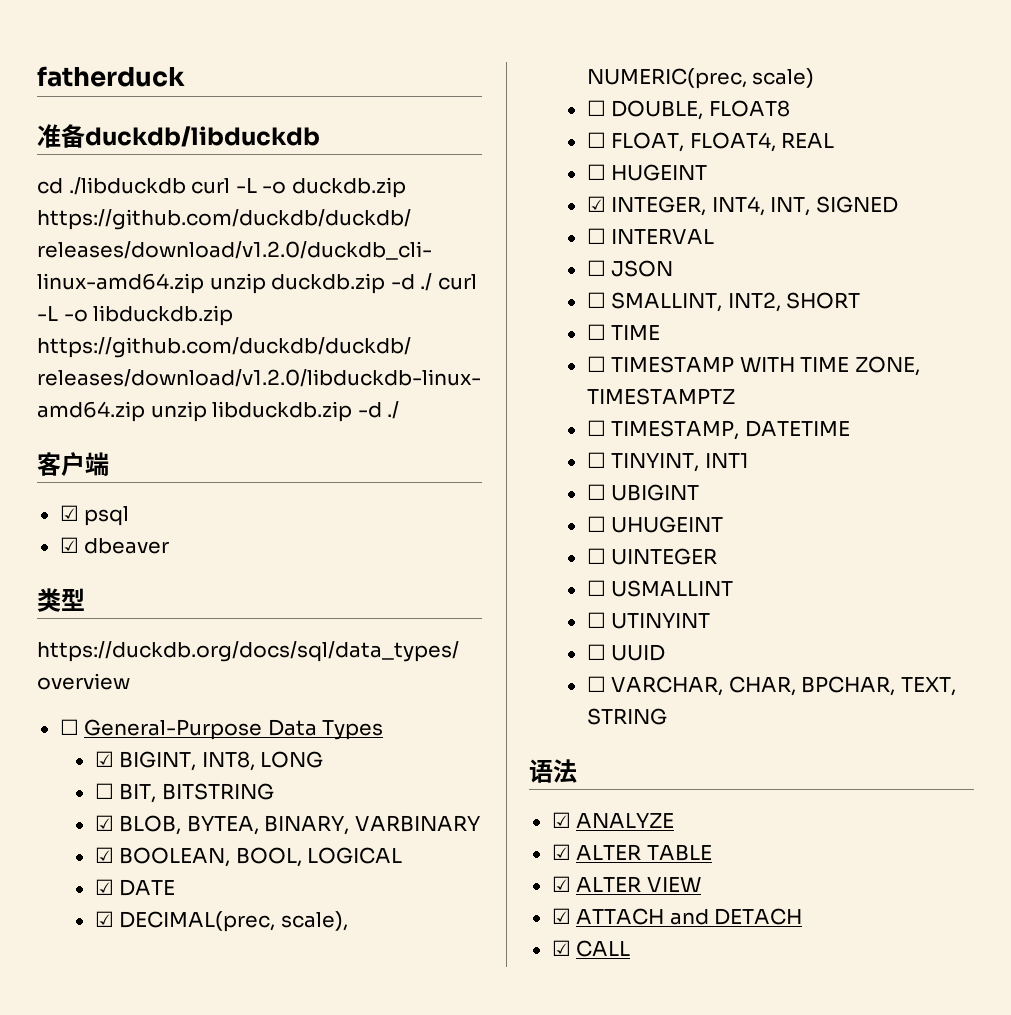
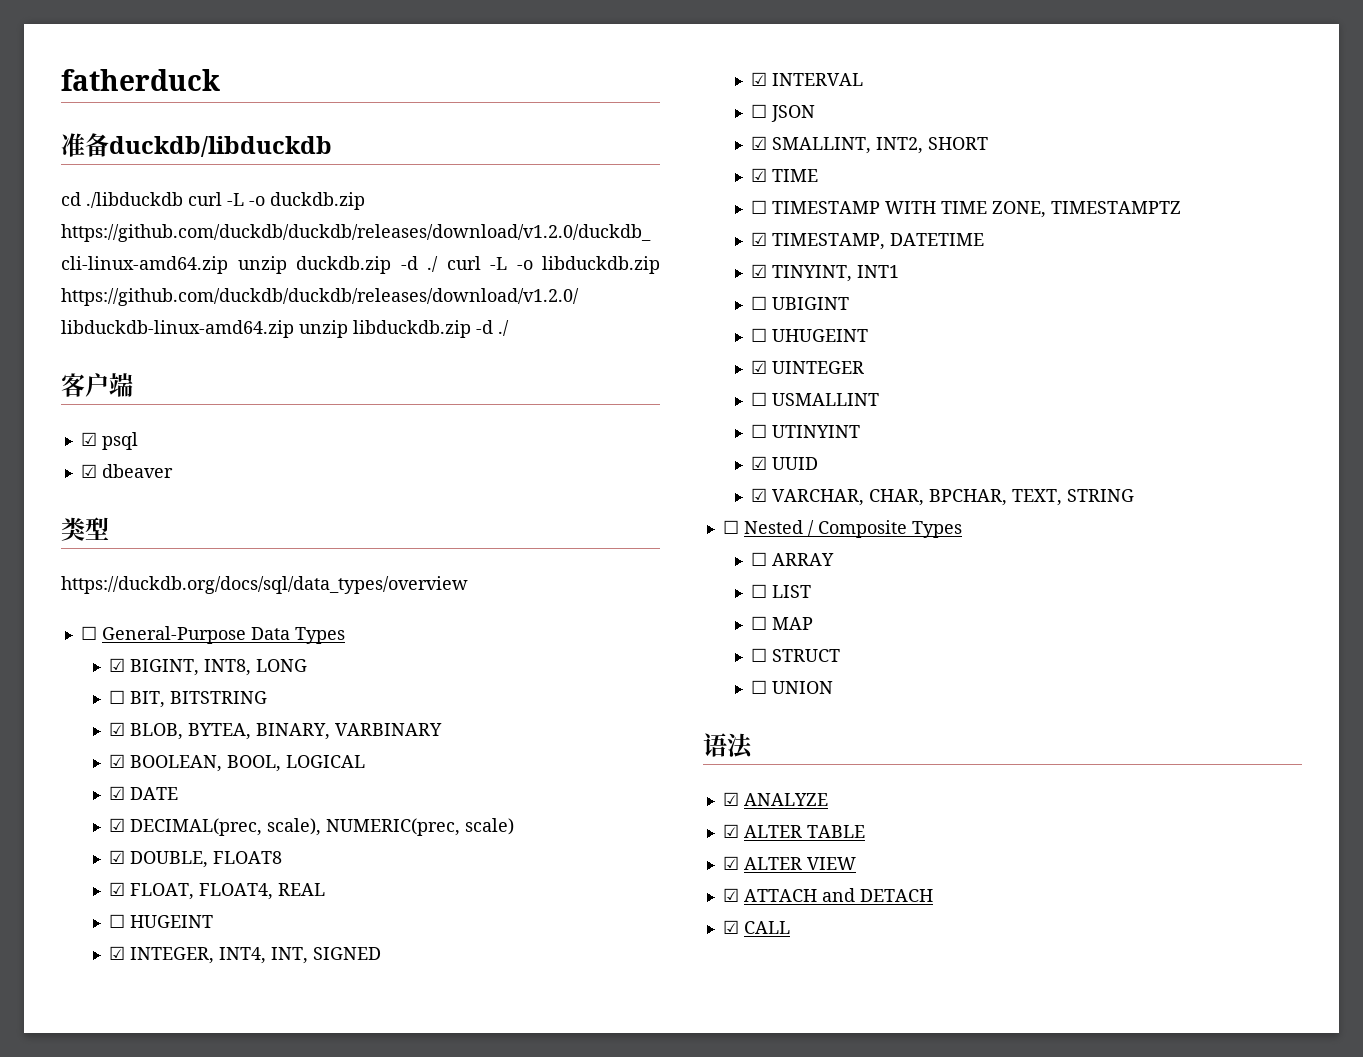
- ☐ DOUBLE, FLOAT8
+ ☑ DOUBLE, FLOAT8
- ☐ FLOAT, FLOAT4, REAL
+ ☑ FLOAT, FLOAT4, REAL
- ☐ INTERVAL
+ ☑ INTERVAL
- ☐ SMALLINT, INT2, SHORT
+ ☑ SMALLINT, INT2, SHORT
- ☐ TIME
+ ☑ TIME
- ☐ TIMESTAMP, DATETIME
+ ☑ TIMESTAMP, DATETIME
- ☐ TINYINT, INT1
+ ☑ TINYINT, INT1
- ☐ UINTEGER
+ ☑ UINTEGER
- ☐ UUID
+ ☑ UUID
- ☐ VARCHAR, CHAR, BPCHAR, TEXT, STRING
+ ☑ VARCHAR, CHAR, BPCHAR, TEXT, STRING
+ ☐ Nested / Composite Types
+ ☐ ARRAY
+ ☐ LIST
+ ☐ MAP
+ ☐ STRUCT
+ ☐ UNION

